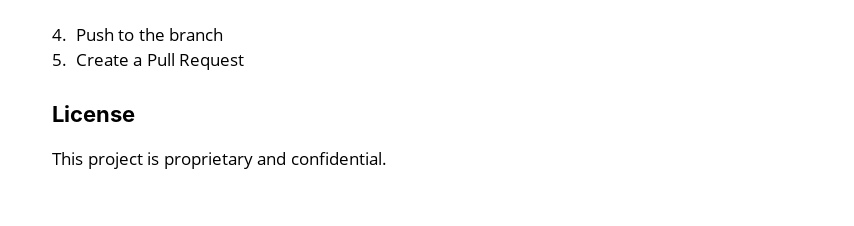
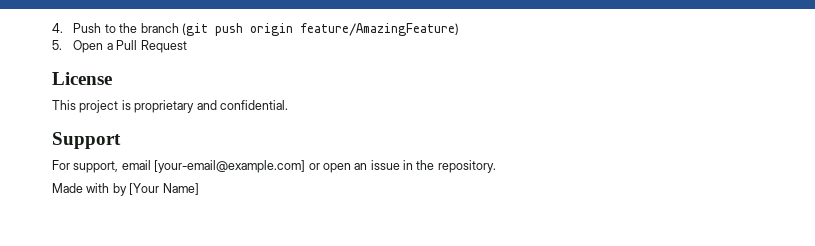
- 4. Push to the branch
+ 4. Push to the branch (git push origin feature/AmazingFeature)
- 5. Create a Pull Request
+ 5. Open a Pull Request
+ Support
+ For support, email [your-email@example.com] or open an issue in the repository.
+ Made with by [Your Name]

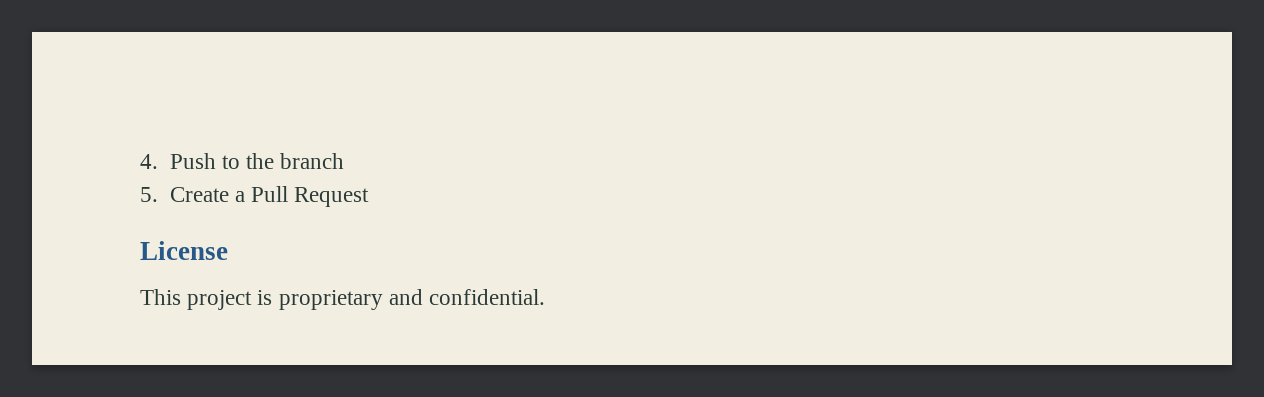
- 4. Push to the branch (git push origin feature/AmazingFeature)
+ 4. Push to the branch
- 5. Open a Pull Request
+ 5. Create a Pull Request
- Support
- For support, email [your-email@example.com] or open an issue in the repository.
- Made with by [Your Name]

